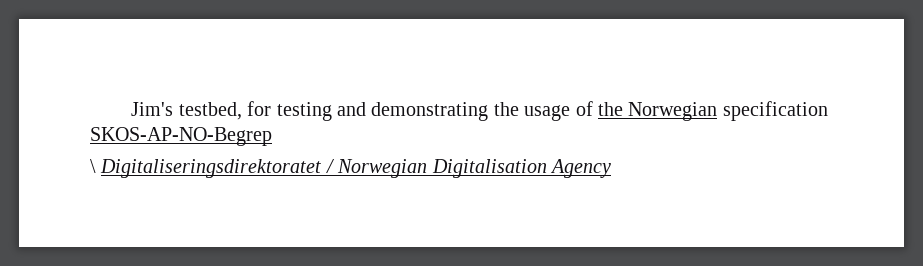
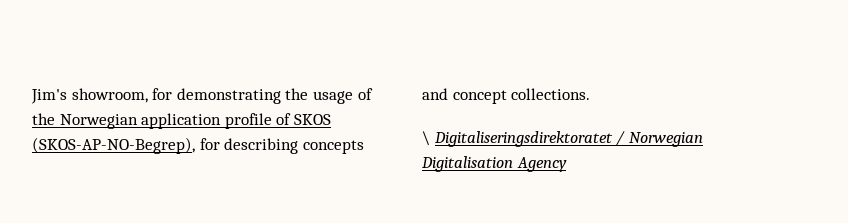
- Jim's testbed, for testing and demonstrating the usage of the Norwegian specification SKOS-AP-NO-Begrep
+ Jim's showroom, for demonstrating the usage of the Norwegian application profile of SKOS (SKOS-AP-NO-Begrep), for describing concepts and concept collections.

